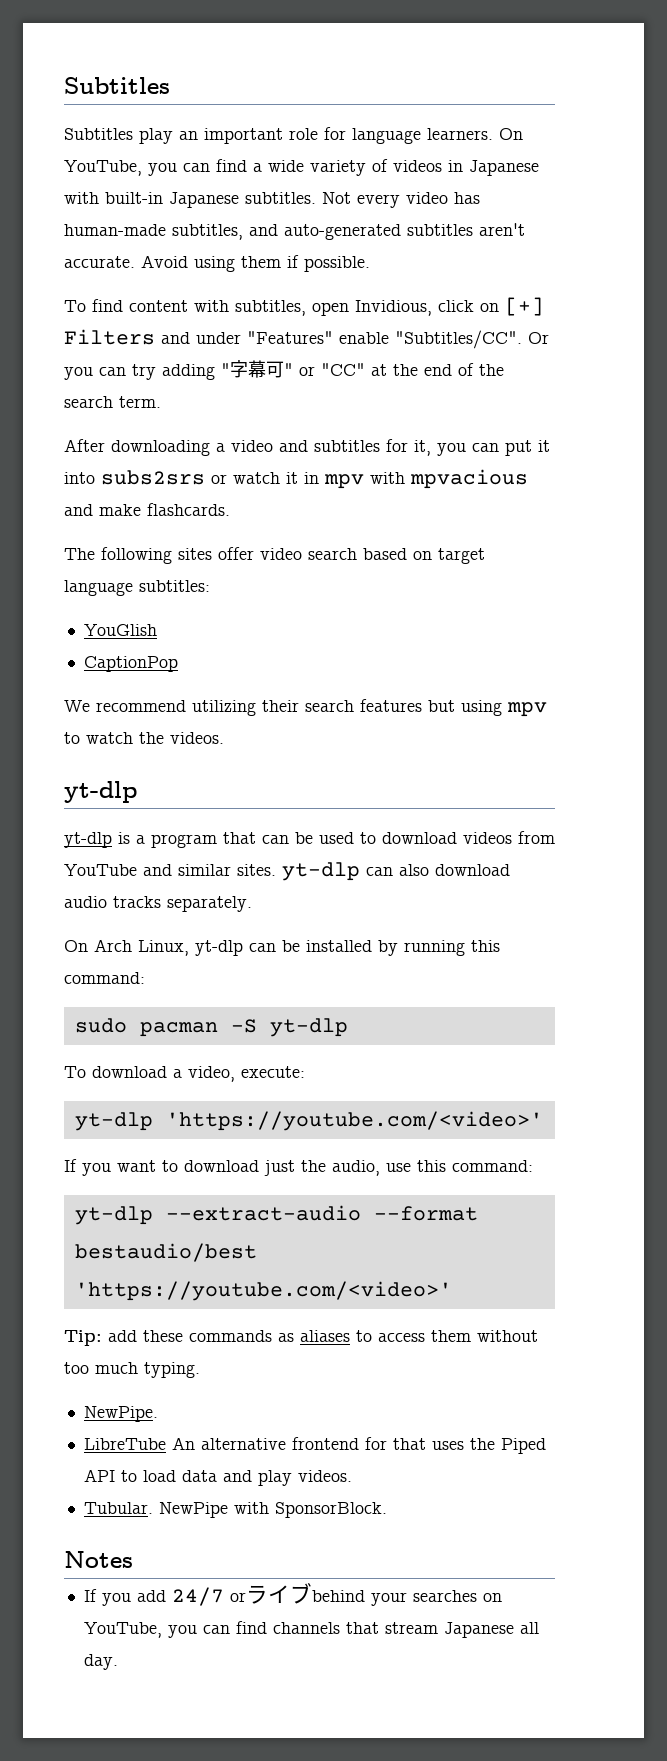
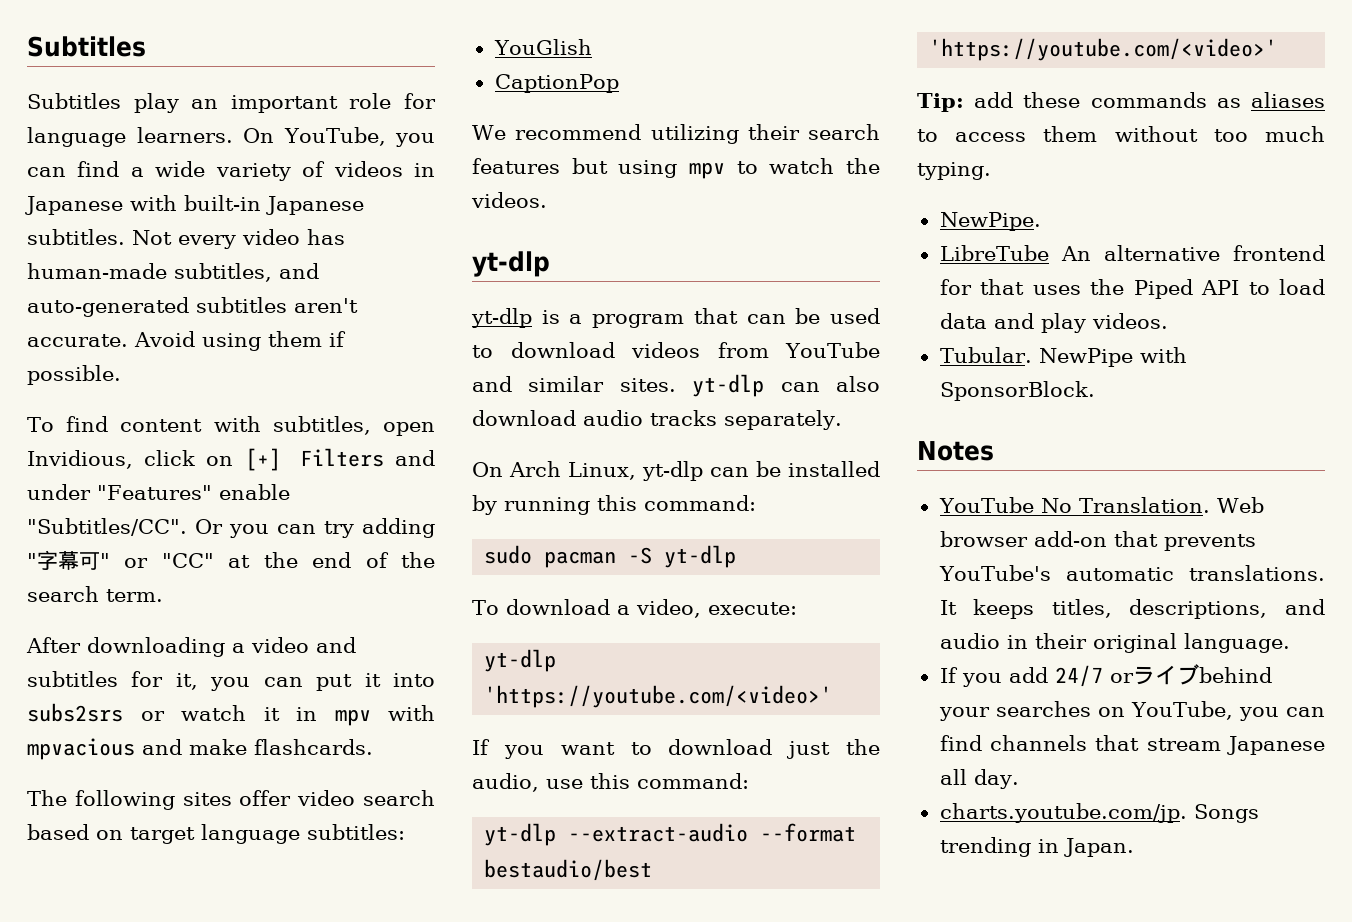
+ YouTube No Translation. Web browser add-on that prevents YouTube's automatic translations. It keeps titles, descriptions, and audio in their original language.
+ charts.youtube.com/jp. Songs trending in Japan.

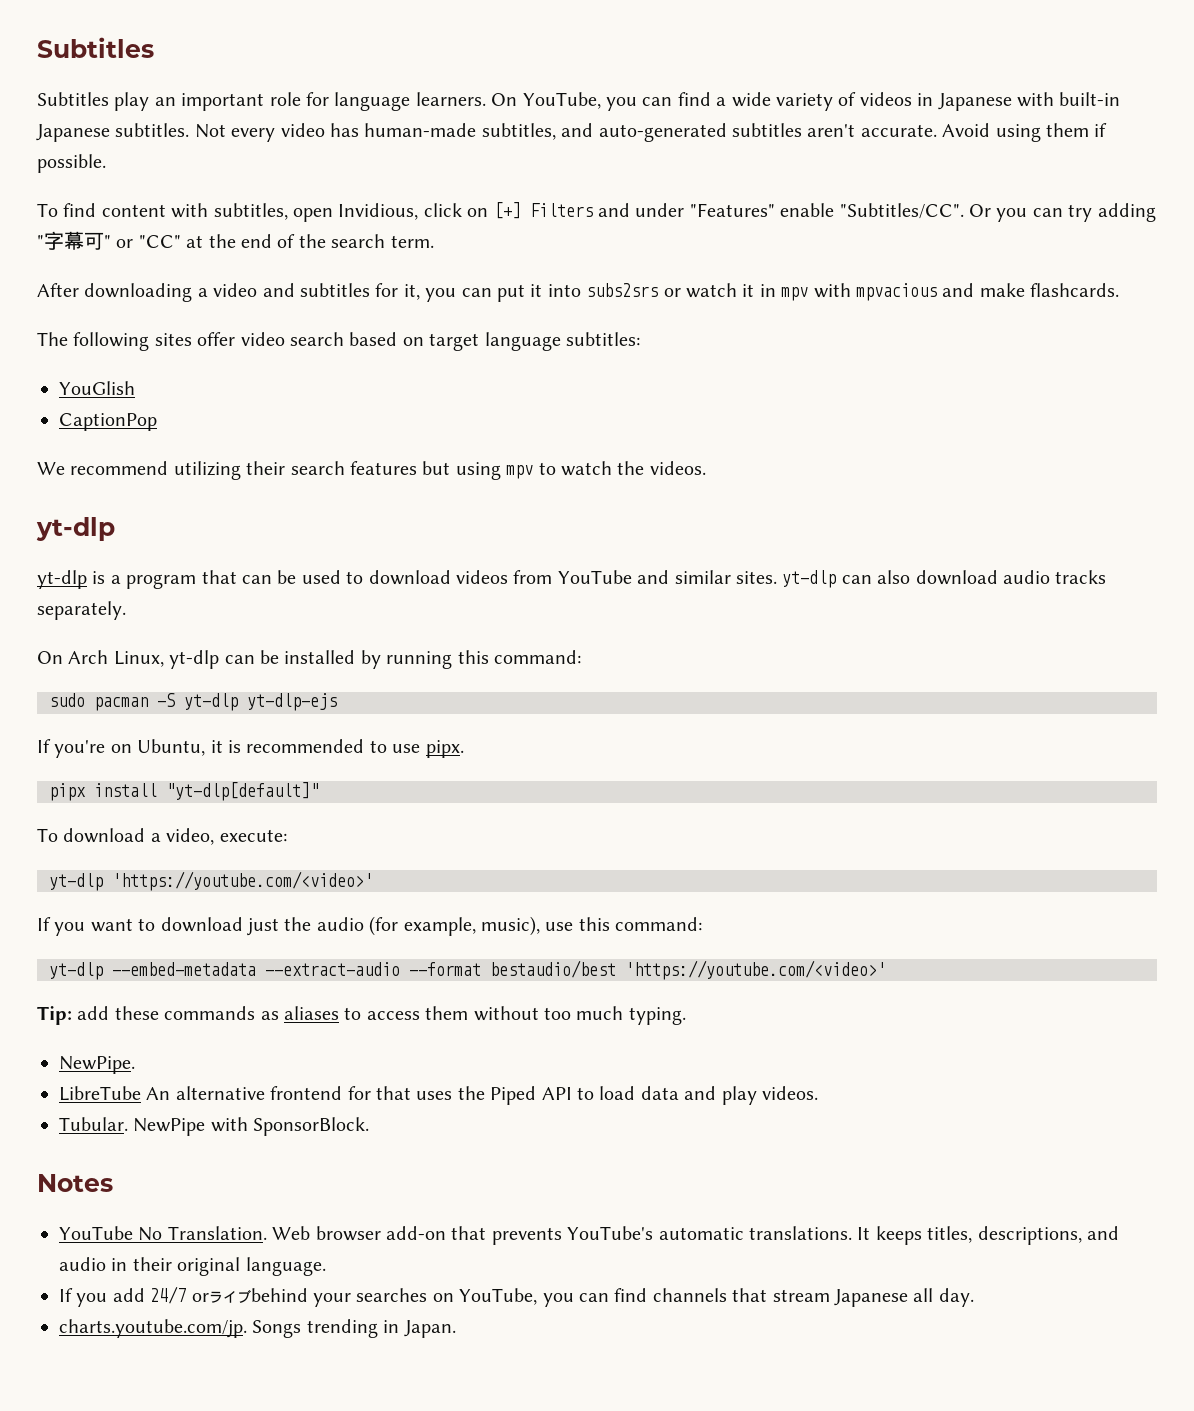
- sudo pacman -S yt-dlp
+ sudo pacman -S yt-dlp yt-dlp-ejs
+ If you're on Ubuntu, it is recommended to use pipx.
+ pipx install "yt-dlp[default]"
- If you want to download just the audio, use this command:
+ If you want to download just the audio (for example, music), use this command:
- yt-dlp --extract-audio --format bestaudio/best 'https://youtube.com/<video>'
+ yt-dlp --embed-metadata --extract-audio --format bestaudio/best 'https://youtube.com/<video>'

